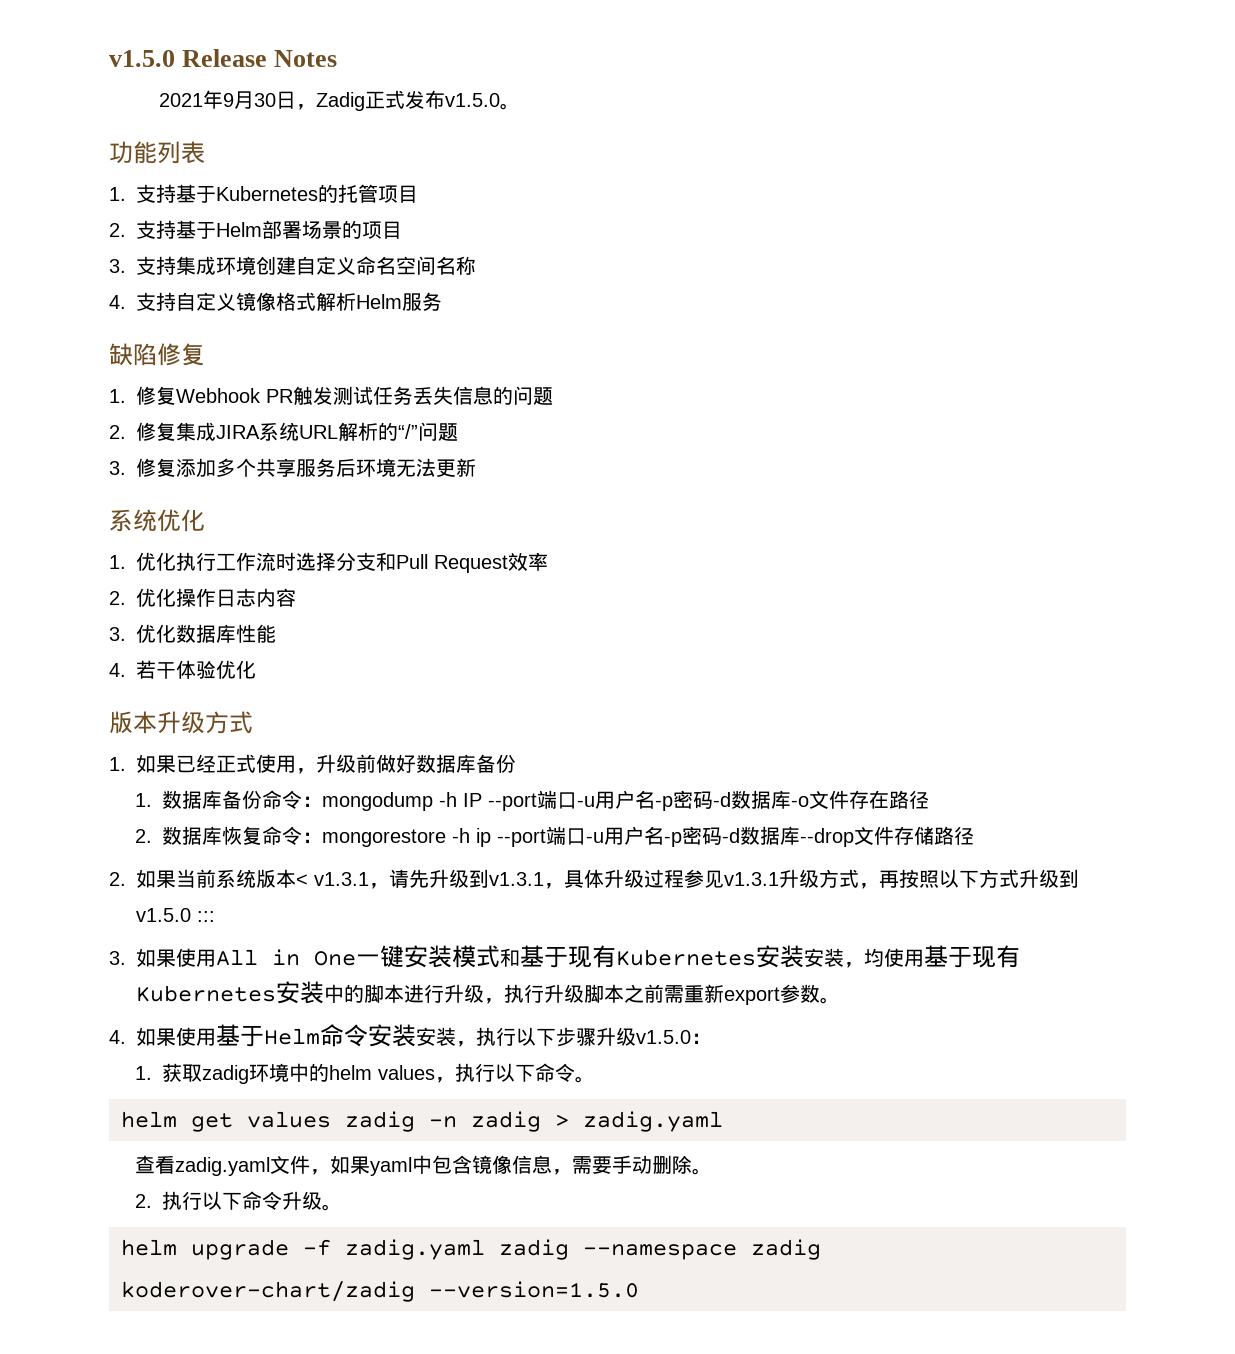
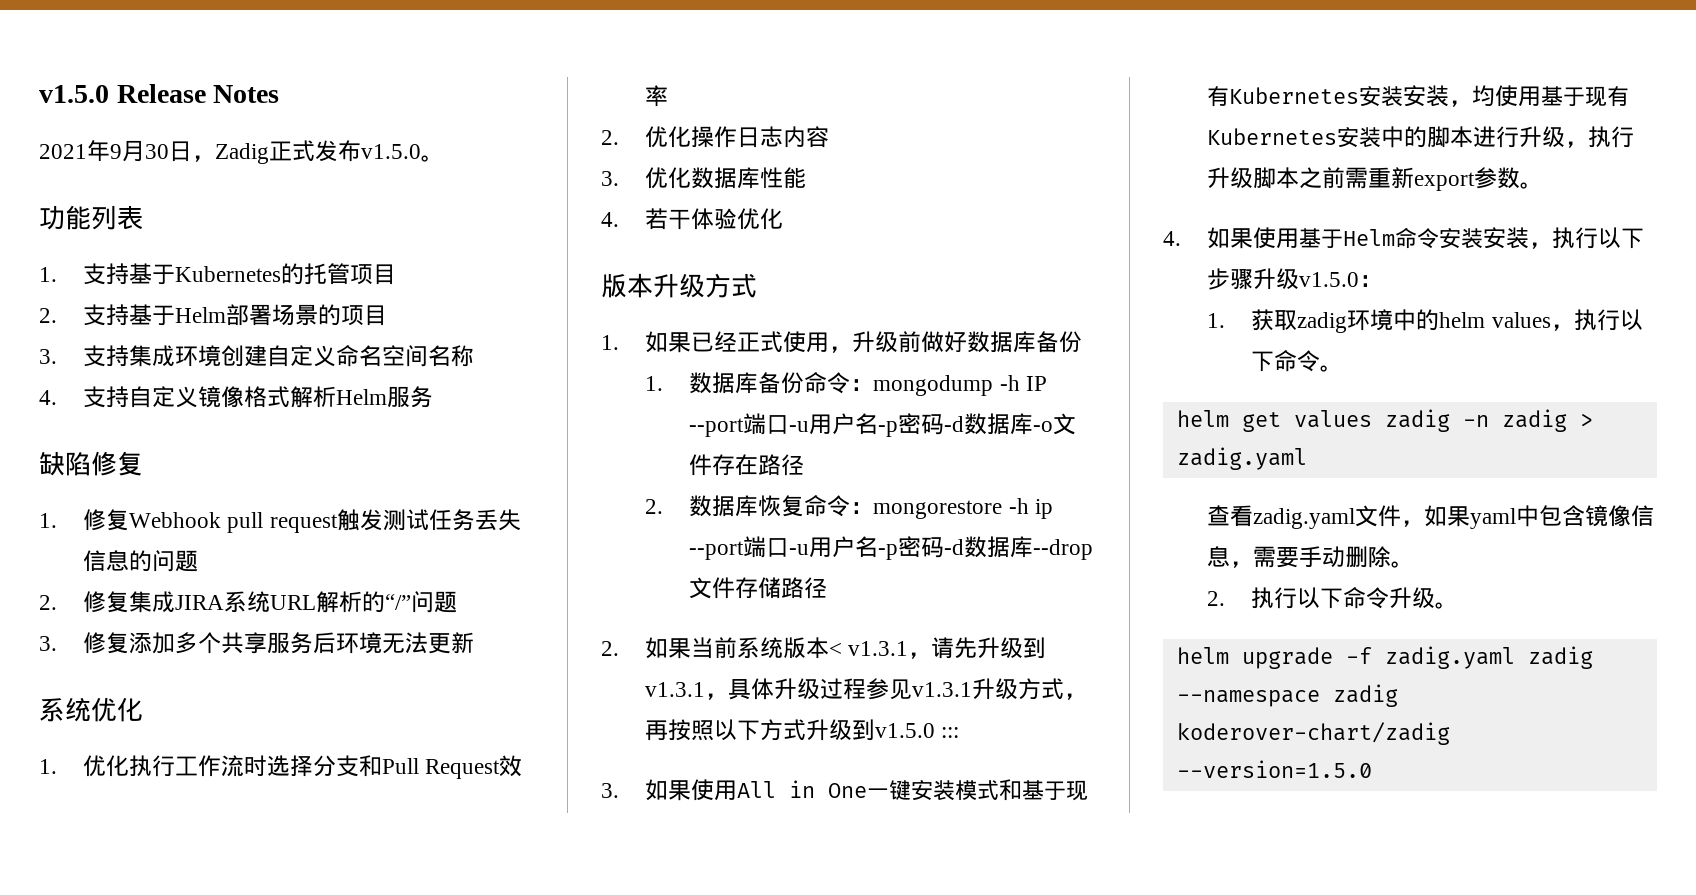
- 1.修复Webhook PR触发测试任务丢失信息的问题
+ 1.修复Webhook pull request触发测试任务丢失信息的问题

